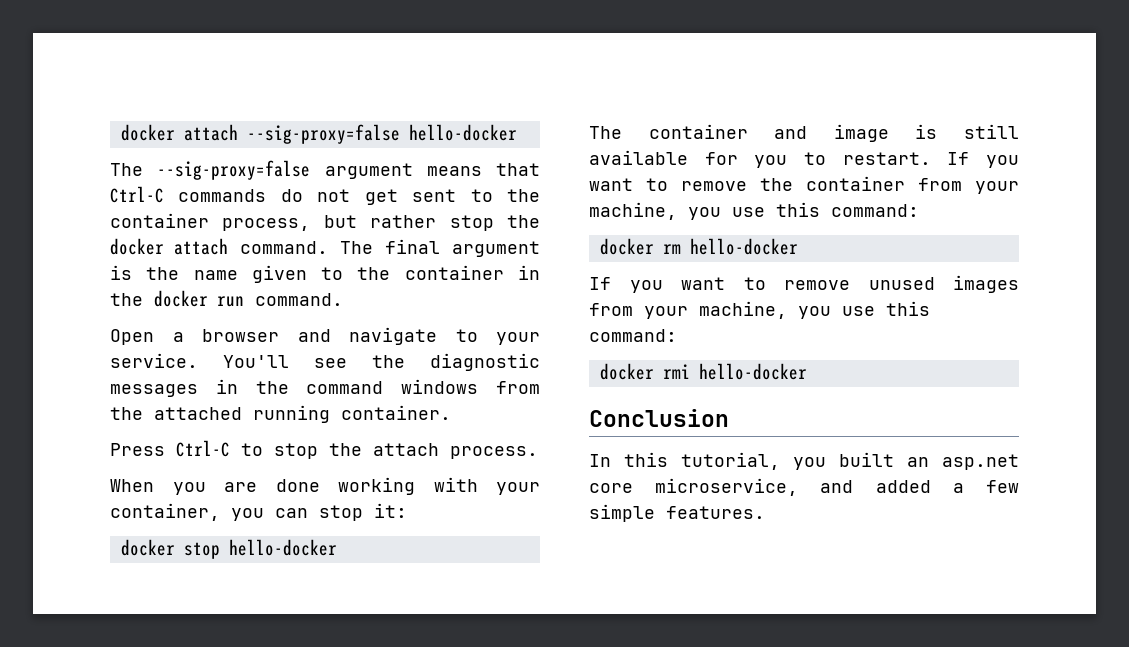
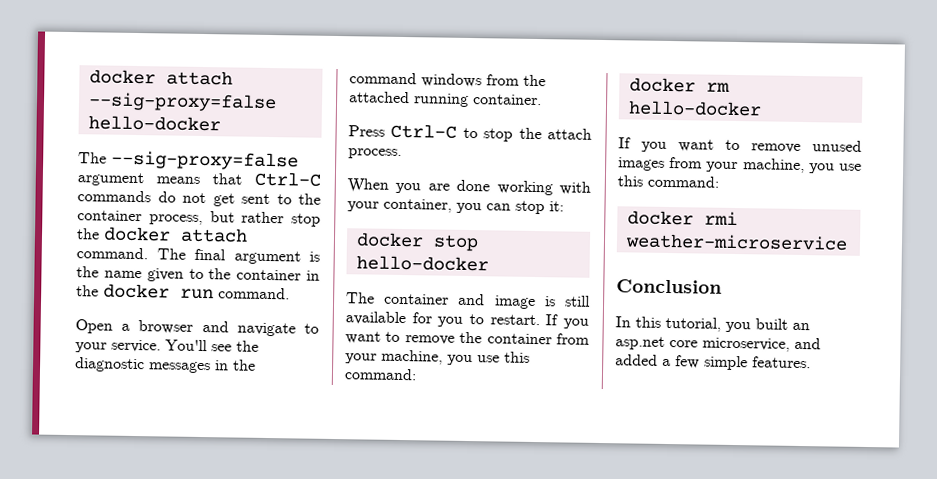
- docker rmi hello-docker
+ docker rmi weather-microservice

